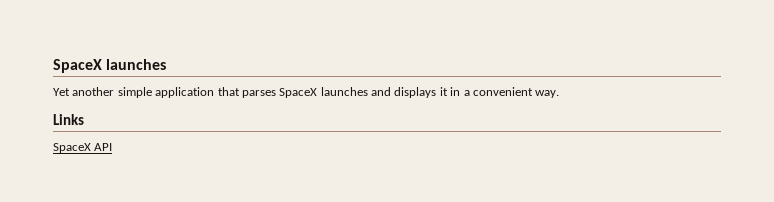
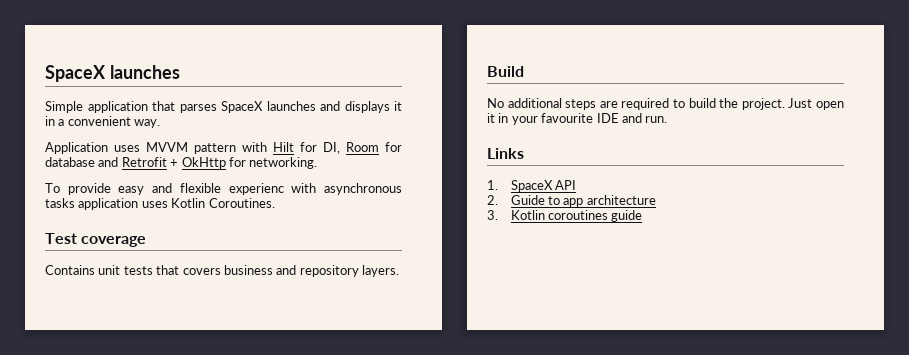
- Yet another simple application that parses SpaceX launches and displays it in a convenient way.
+ Simple application that parses SpaceX launches and displays it in a convenient way.
+ Application uses MVVM pattern with Hilt for DI, Room for database and Retrofit + OkHttp for networking.
+ To provide easy and flexible experienc with asynchronous tasks application uses Kotlin Coroutines.
+ Test coverage
+ Contains unit tests that covers business and repository layers.
+ Build
+ No additional steps are required to build the project. Just open it in your favourite IDE and run.
- SpaceX API
+ 1. SpaceX API
+ 2. Guide to app architecture
+ 3. Kotlin coroutines guide

